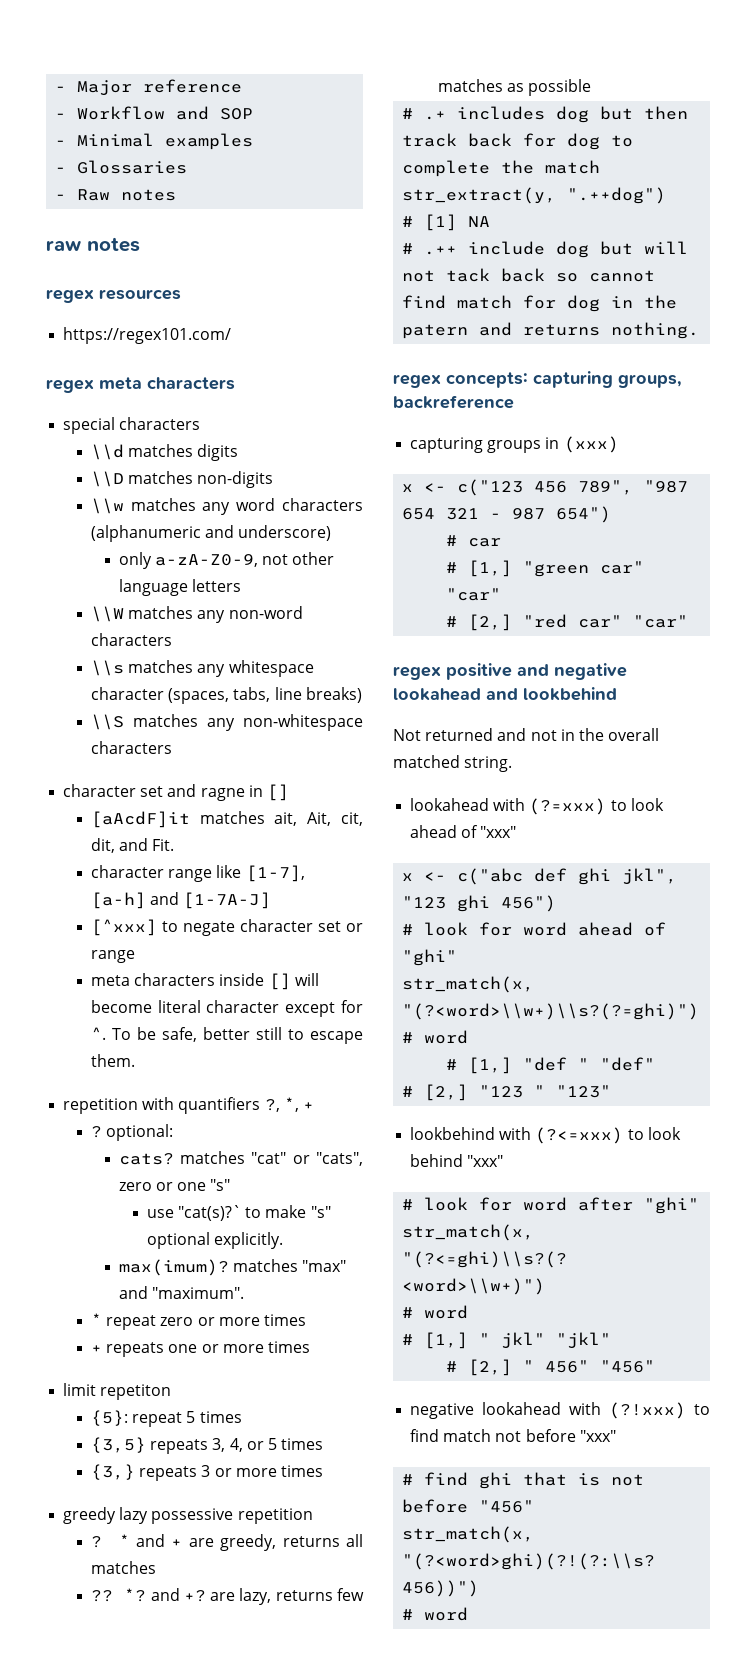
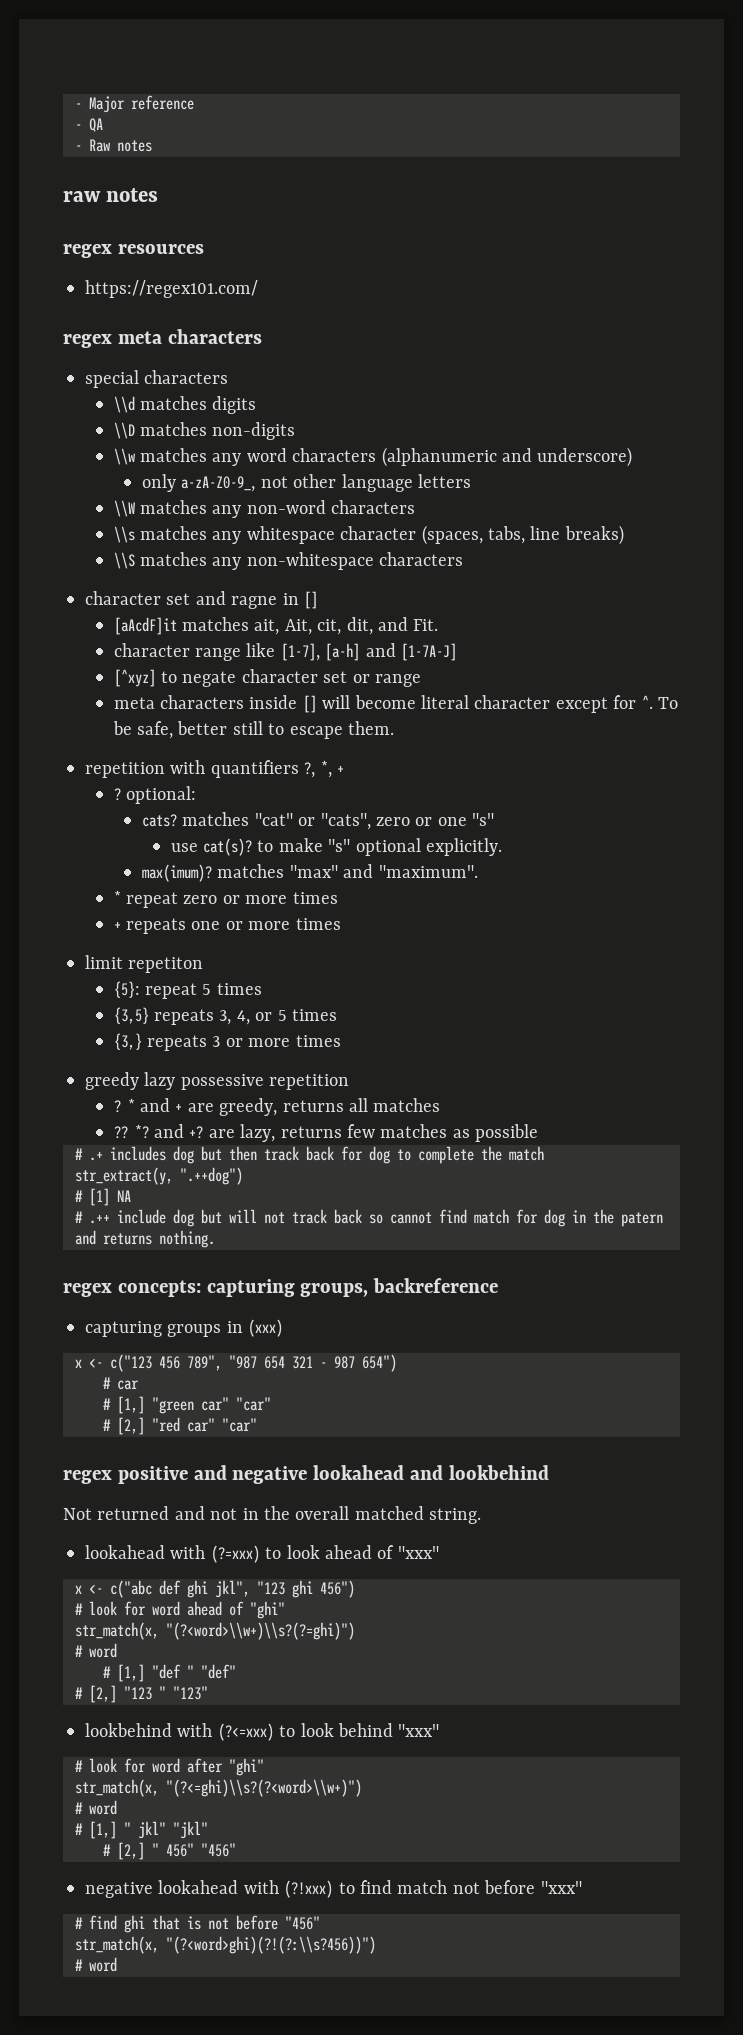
- - Workflow and SOP
- - Minimal examples
- - Glossaries
+ - QA
- only a-zA-Z0-9, not other language letters
+ only a-zA-Z0-9_, not other language letters
- [^xxx] to negate character set or range
+ [^xyz] to negate character set or range
- use "cat(s)?` to make "s" optional explicitly.
+ use cat(s)? to make "s" optional explicitly.
- # .++ include dog but will not tack back so cannot find match for dog in the patern and returns nothing.
+ # .++ include dog but will not track back so cannot find match for dog in the patern and returns nothing.

